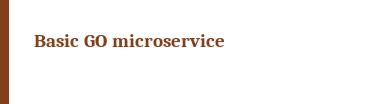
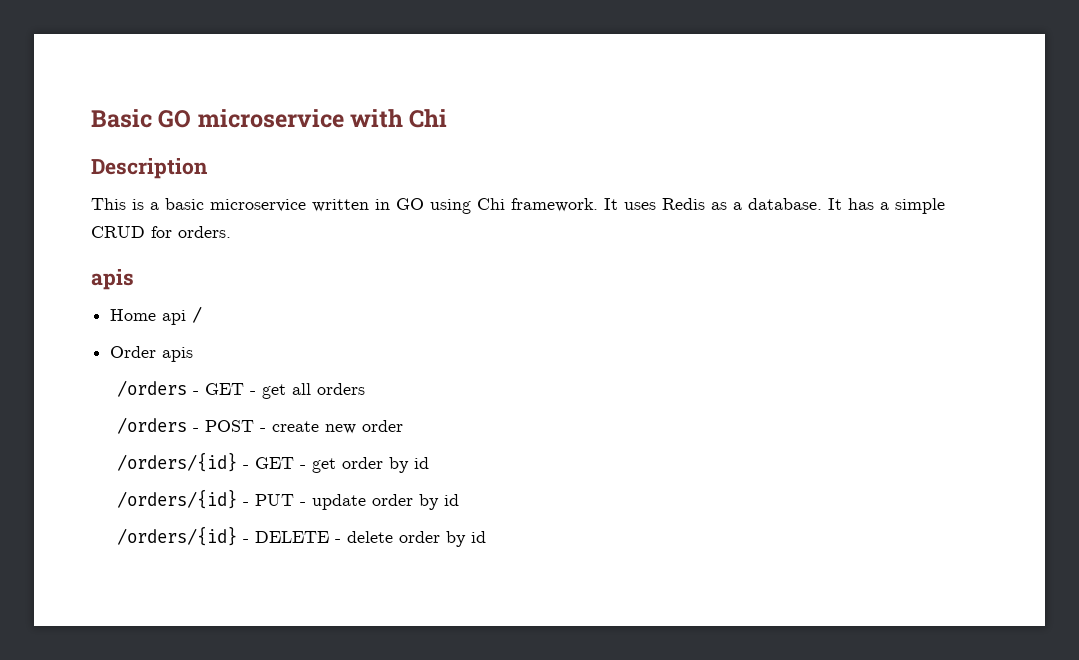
- Basic GO microservice
+ Basic GO microservice with Chi
+ Description
+ This is a basic microservice written in GO using Chi framework. It uses Redis as a database. It has a simple CRUD for orders.
+ apis
+ Home api /
+ Order apis
+ /orders - GET - get all orders
+ /orders - POST - create new order
+ /orders/{id} - GET - get order by id
+ /orders/{id} - PUT - update order by id
+ /orders/{id} - DELETE - delete order by id

